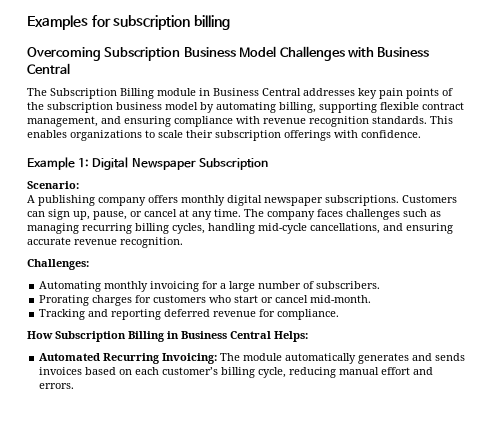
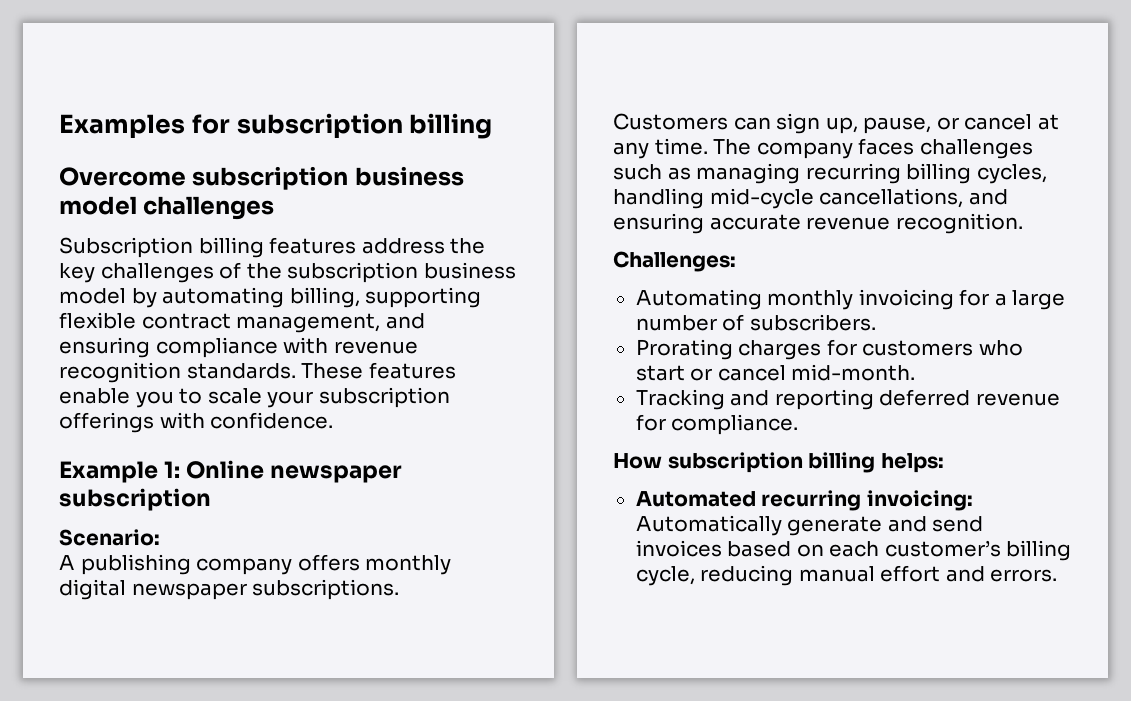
- Overcoming Subscription Business Model Challenges with Business Central
- The Subscription Billing module in Business Central addresses key pain points of the subscription business model by automating billing, supporting flexible contract management, and ensuring compliance with revenue recognition standards.
+ Overcome subscription business model challenges
+ Subscription billing features address the key challenges of the subscription business model by automating billing, supporting flexible contract management, and ensuring compliance with revenue recognition standards.
- This enables organizations to scale their subscription offerings with confidence.
+ These features enable you to scale your subscription offerings with confidence.
- Example 1: Digital Newspaper Subscription
+ Example 1: Online newspaper subscription
- How Subscription Billing in Business Central Helps:
- Automated Recurring Invoicing: The module automatically generates and sends invoices based on each customer’s billing cycle, reducing manual effort and errors.
+ How subscription billing helps:
+ Automated recurring invoicing: Automatically generate and send invoices based on each customer’s billing cycle, reducing manual effort and errors.

